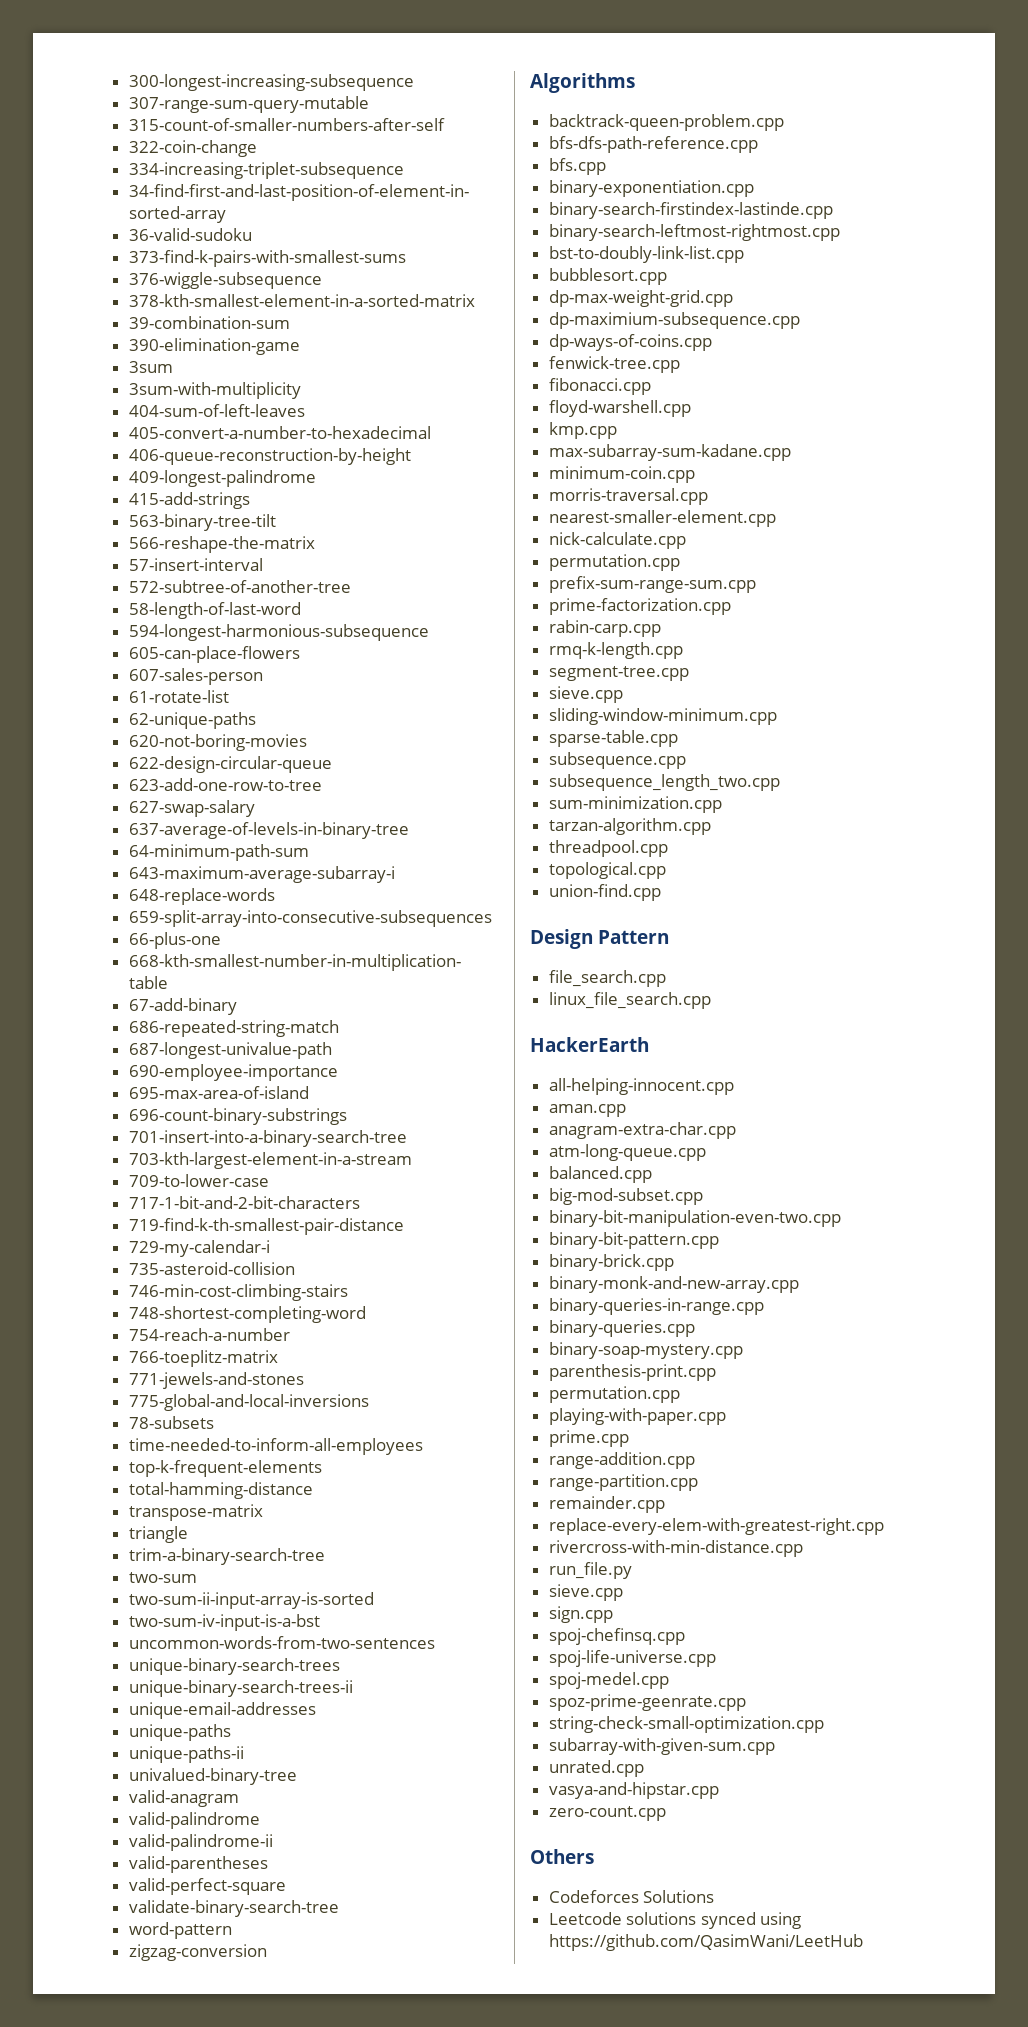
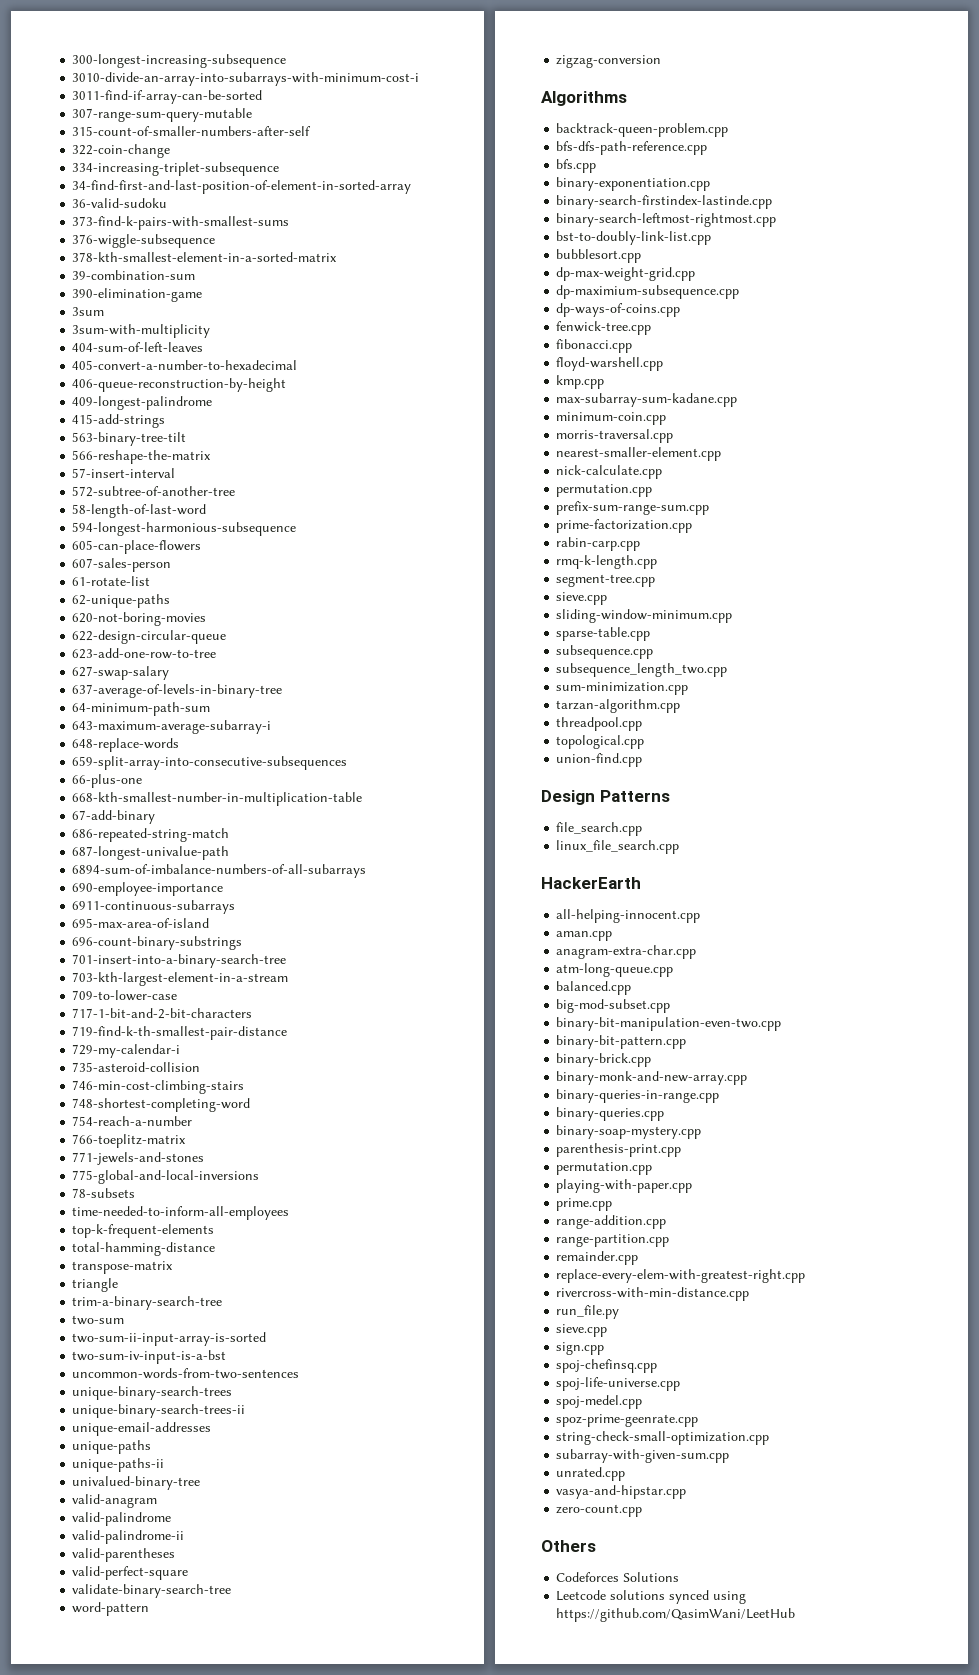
+ 3010-divide-an-array-into-subarrays-with-minimum-cost-i
+ 3011-find-if-array-can-be-sorted
+ 6894-sum-of-imbalance-numbers-of-all-subarrays
+ 6911-continuous-subarrays
- Design Pattern
+ Design Patterns

